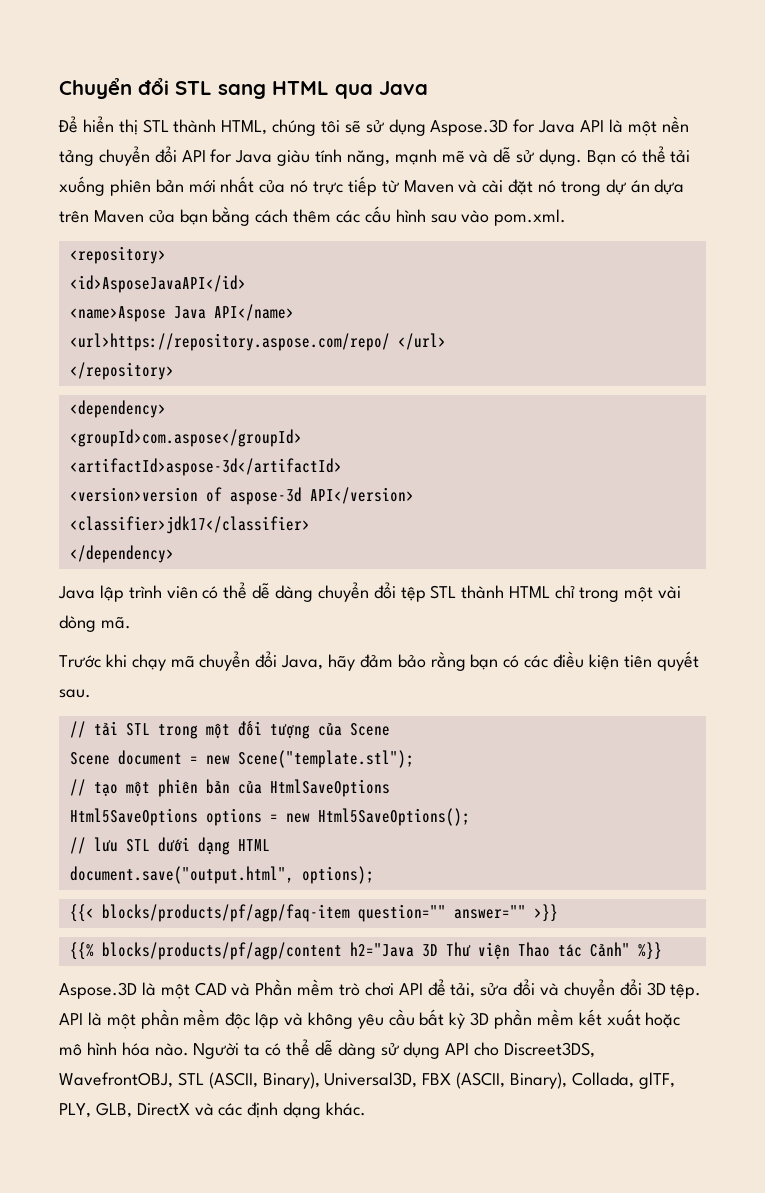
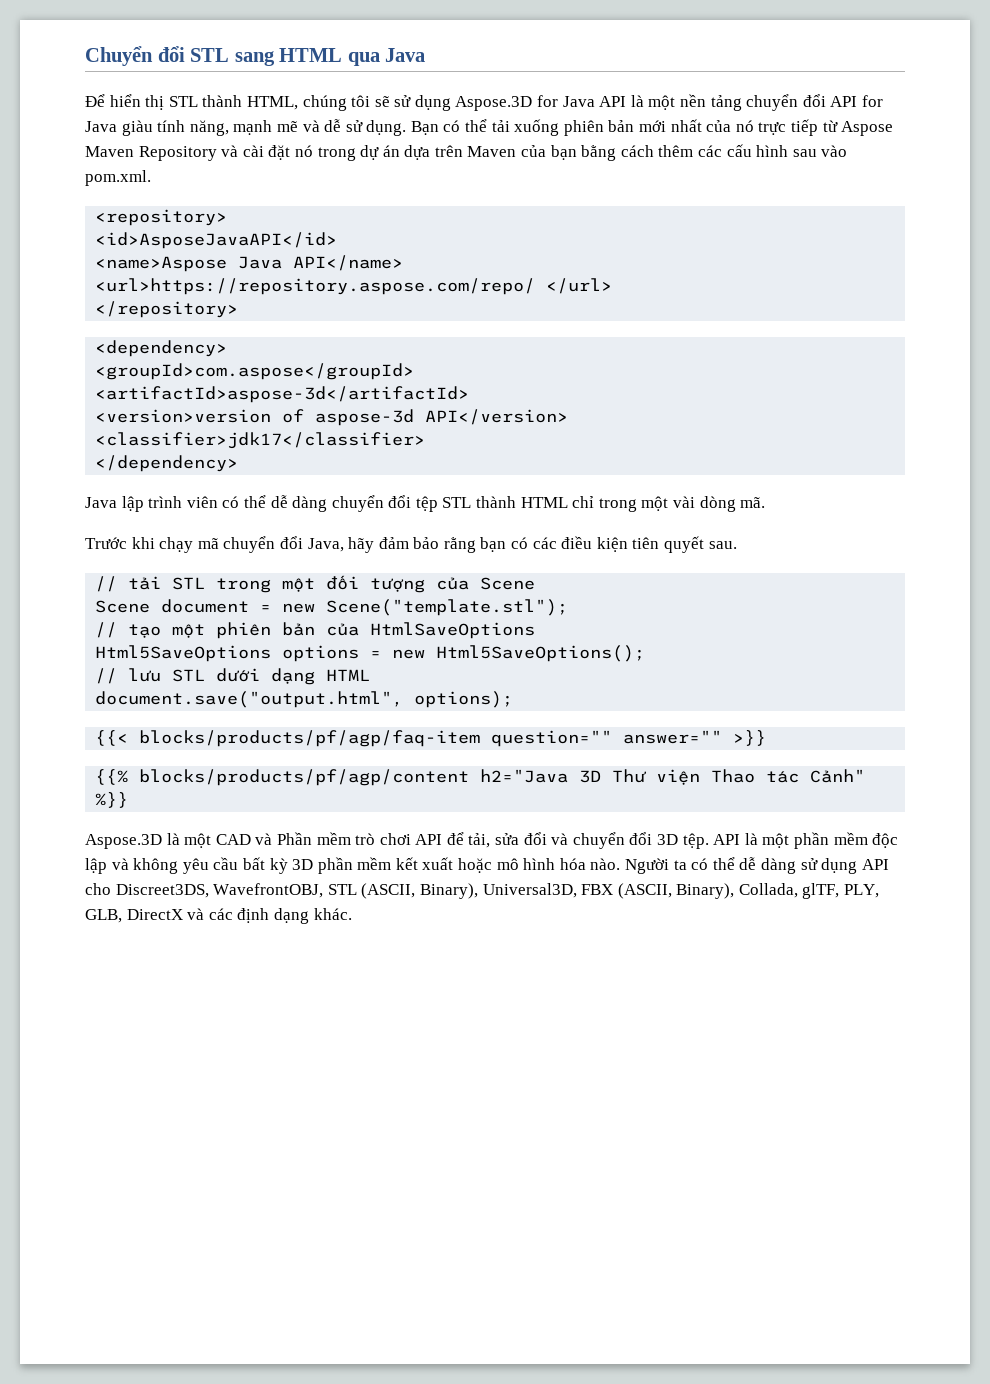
- Bạn có thể tải xuống phiên bản mới nhất của nó trực tiếp từ Maven và cài đặt nó trong dự án dựa trên Maven của bạn bằng cách thêm các cấu hình sau vào pom.xml.
+ Bạn có thể tải xuống phiên bản mới nhất của nó trực tiếp từ Aspose Maven Repository và cài đặt nó trong dự án dựa trên Maven của bạn bằng cách thêm các cấu hình sau vào pom.xml.

